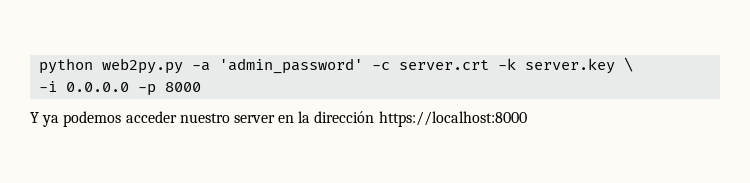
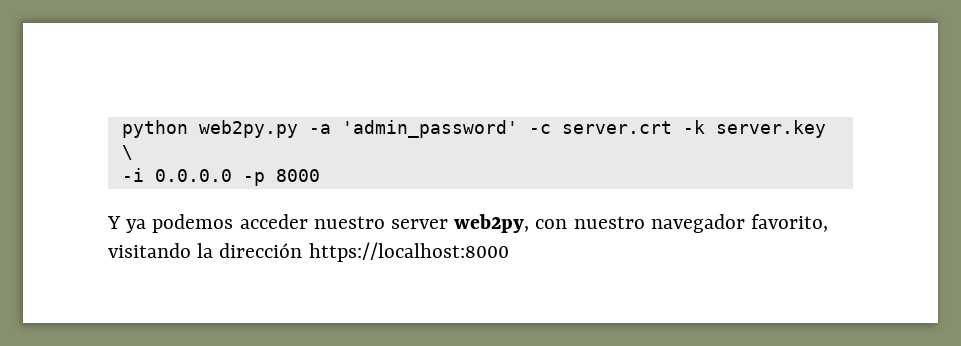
- Y ya podemos acceder nuestro server en la dirección https://localhost:8000
+ Y ya podemos acceder nuestro server web2py, con nuestro navegador favorito, visitando la dirección https://localhost:8000

